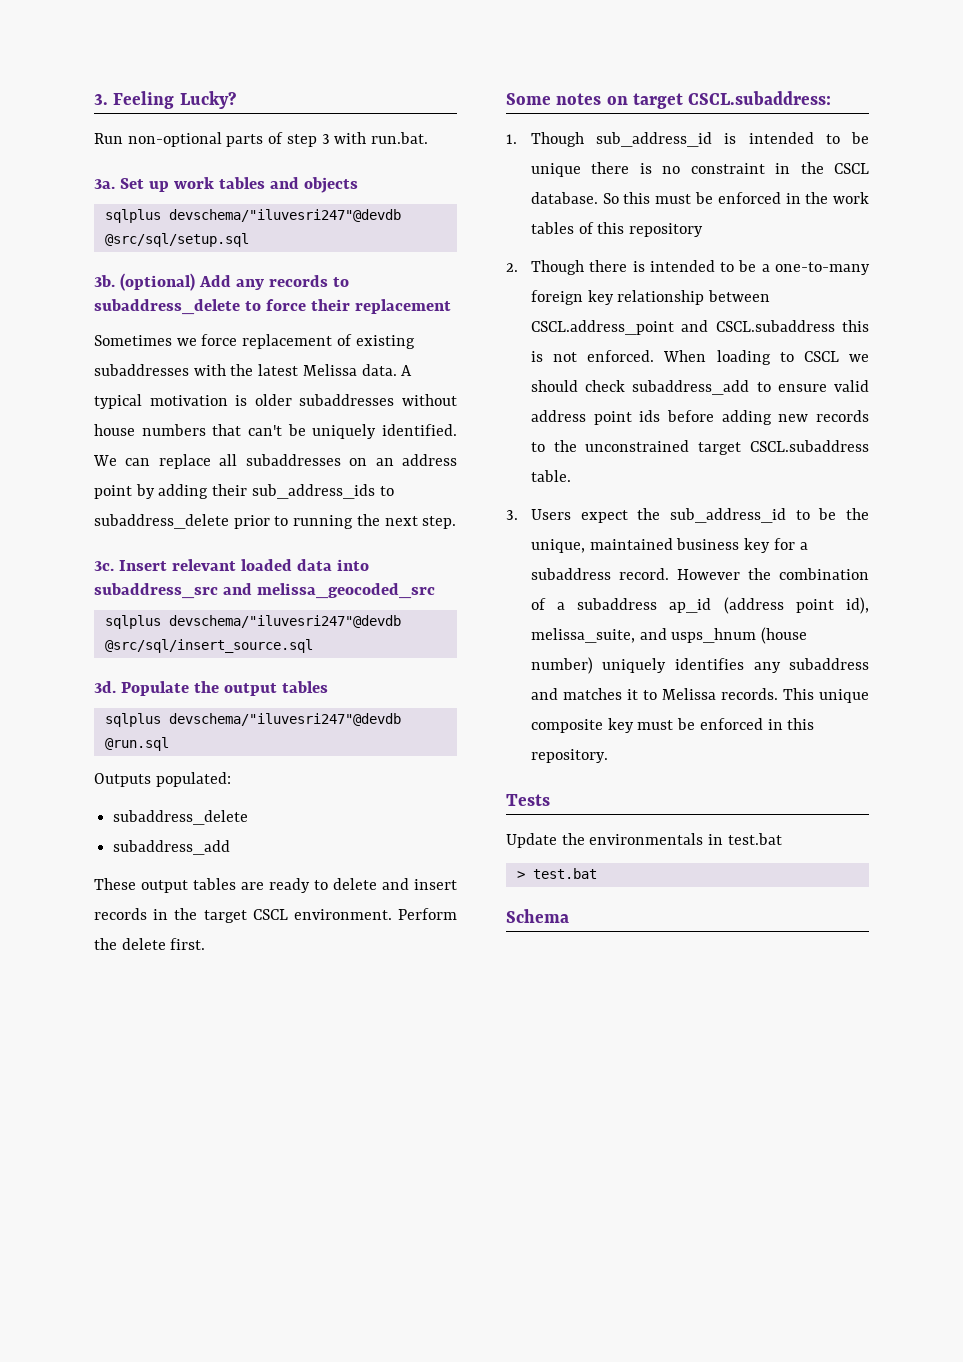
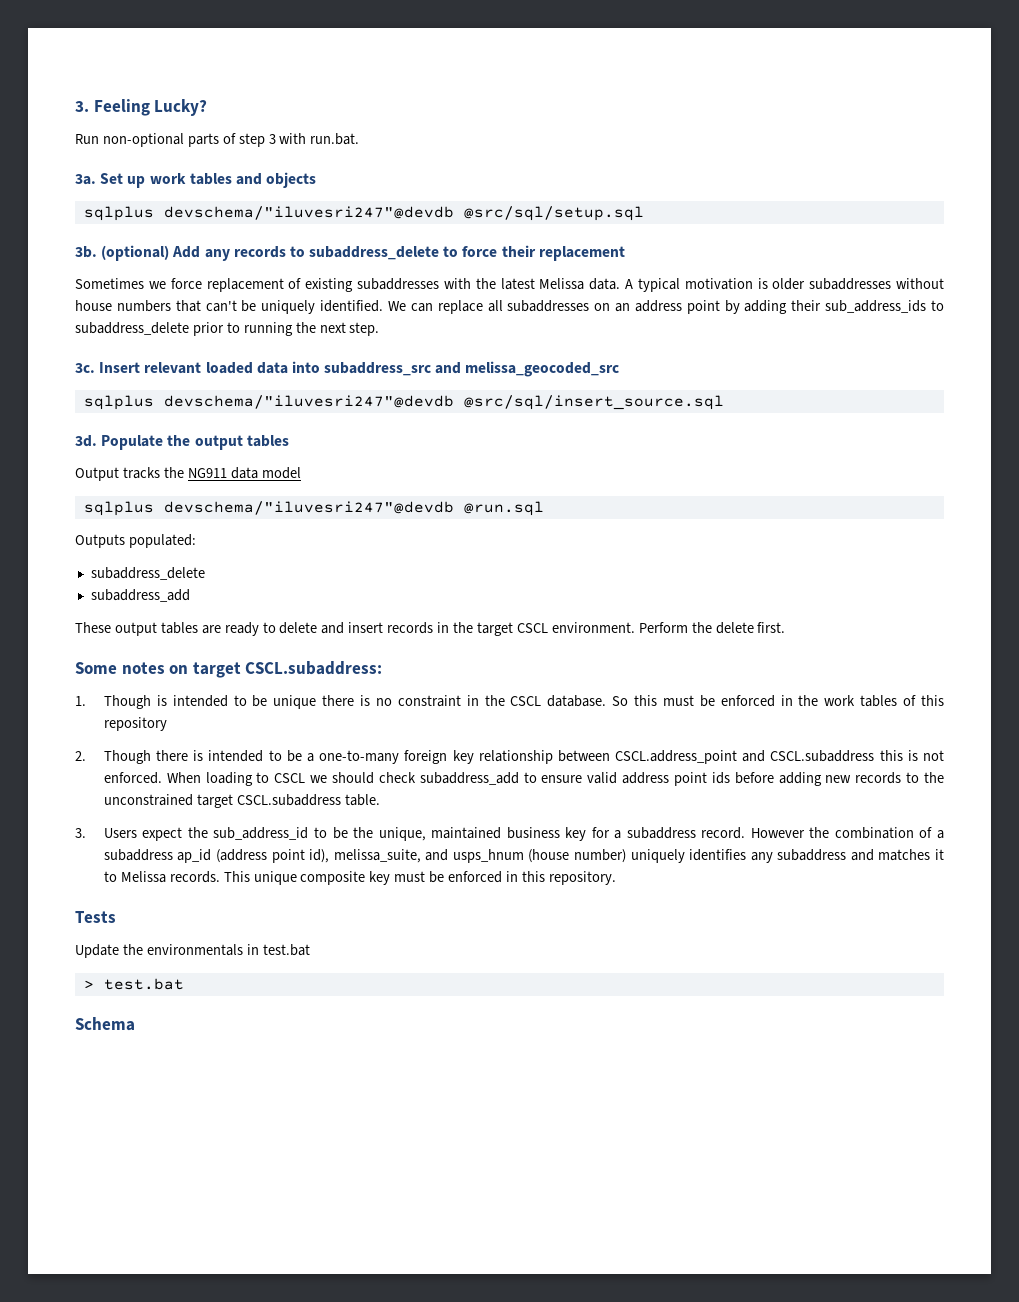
+ Output tracks the NG911 data model
- 1. Though sub_address_id is intended to be unique there is no constraint in the CSCL database.
+ 1. Though is intended to be unique there is no constraint in the CSCL database.

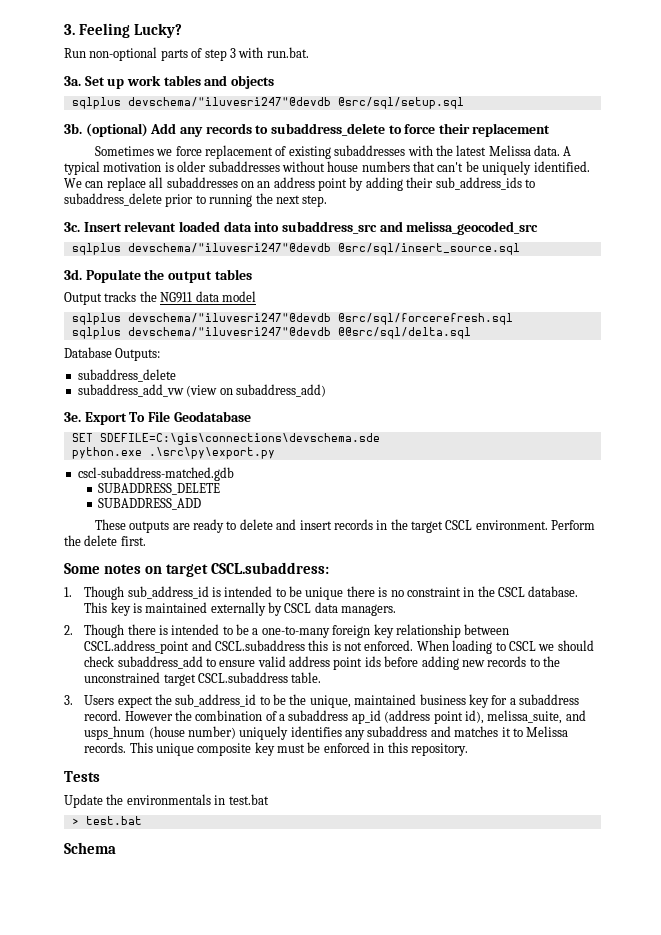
- sqlplus devschema/"iluvesri247"@devdb @run.sql
- Outputs populated:
+ sqlplus devschema/"iluvesri247"@devdb @src/sql/forcerefresh.sql
+ sqlplus devschema/"iluvesri247"@devdb @@src/sql/delta.sql
+ Database Outputs:
  subaddress_delete
- subaddress_add
+ subaddress_add_vw (view on subaddress_add)
+ 3e. Export To File Geodatabase
+ SET SDEFILE=C:\gis\connections\devschema.sde
+ python.exe .\src\py\export.py
+ cscl-subaddress-matched.gdb
+ SUBADDRESS_DELETE
+ SUBADDRESS_ADD
- These output tables are ready to delete and insert records in the target CSCL environment.
+ These outputs are ready to delete and insert records in the target CSCL environment.
- 1. Though is intended to be unique there is no constraint in the CSCL database.
+ 1. Though sub_address_id is intended to be unique there is no constraint in the CSCL database.
- So this must be enforced in the work tables of this repository
+ This key is maintained externally by CSCL data managers.

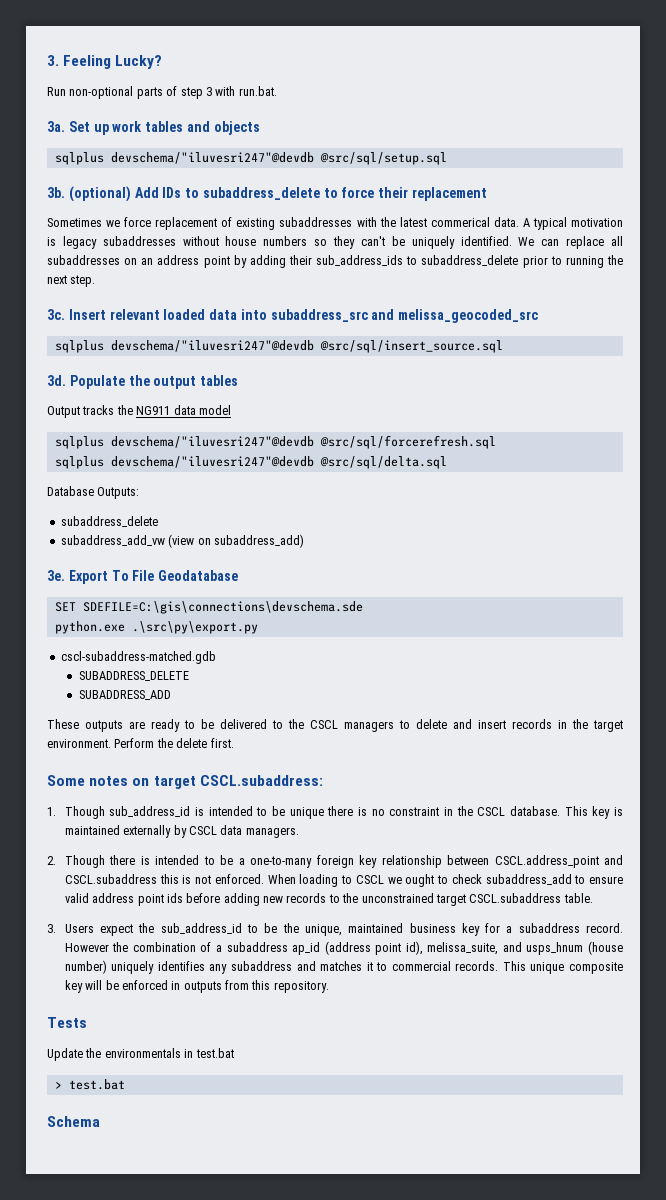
- (optional) Add any records to subaddress_delete to force their replacement
+ (optional) Add IDs to subaddress_delete to force their replacement
- Sometimes we force replacement of existing subaddresses with the latest Melissa data.
+ Sometimes we force replacement of existing subaddresses with the latest commerical data.
- A typical motivation is older subaddresses without house numbers that can't be uniquely identified.
+ A typical motivation is legacy subaddresses without house numbers so they can't be uniquely identified.
- sqlplus devschema/"iluvesri247"@devdb @@src/sql/delta.sql
+ sqlplus devschema/"iluvesri247"@devdb @src/sql/delta.sql
- These outputs are ready to delete and insert records in the target CSCL environment.
+ These outputs are ready to be delivered to the CSCL managers to delete and insert records in the target environment.
- When loading to CSCL we should check subaddress_add to ensure valid address point ids before adding new records to the unconstrained target CSCL.subaddress table.
+ When loading to CSCL we ought to check subaddress_add to ensure valid address point ids before adding new records to the unconstrained target CSCL.subaddress table.
- However the combination of a subaddress ap_id (address point id), melissa_suite, and usps_hnum (house number) uniquely identifies any subaddress and matches it to Melissa records.
+ However the combination of a subaddress ap_id (address point id), melissa_suite, and usps_hnum (house number) uniquely identifies any subaddress and matches it to commercial records.
- This unique composite key must be enforced in this repository.
+ This unique composite key will be enforced in outputs from this repository.

